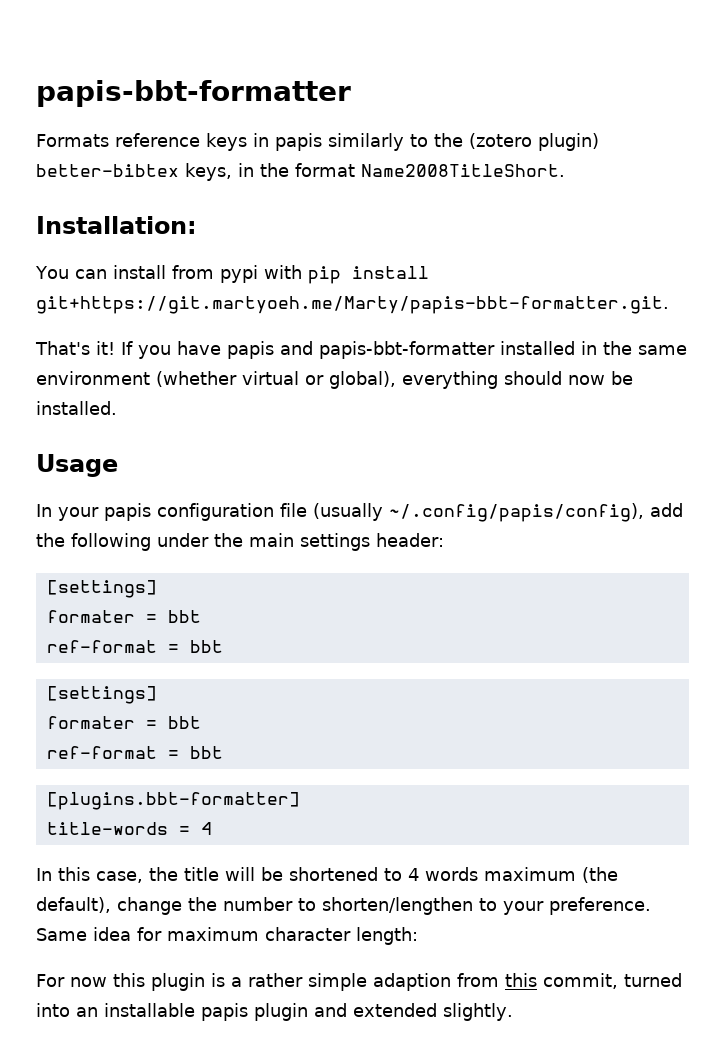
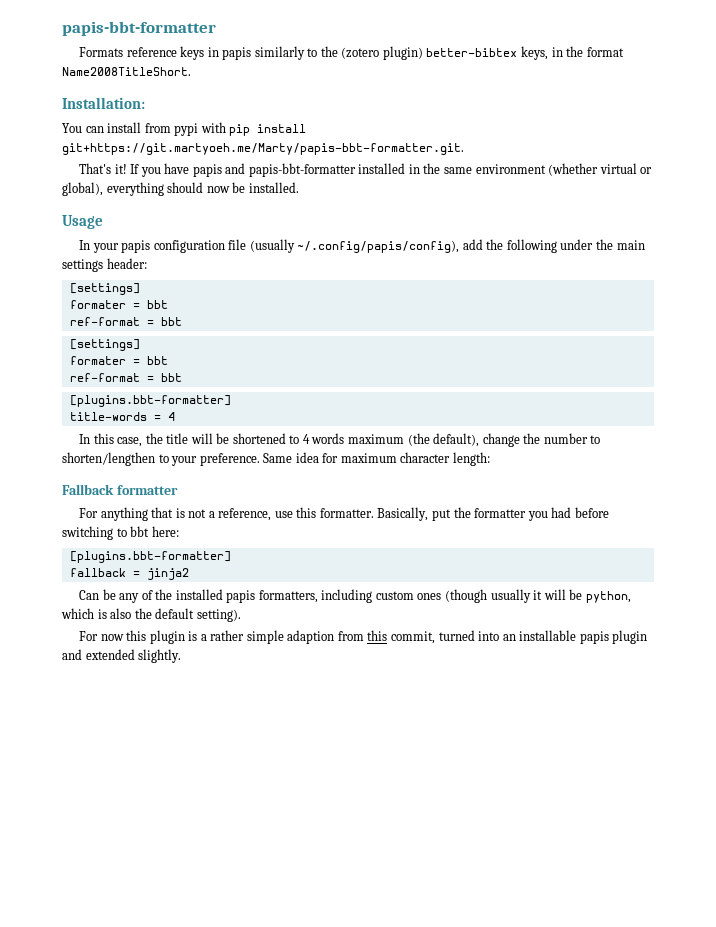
+ Fallback formatter
+ For anything that is not a reference, use this formatter. Basically, put the formatter you had before switching to bbt here:
+ [plugins.bbt-formatter]
+ fallback = jinja2
+ Can be any of the installed papis formatters, including custom ones (though usually it will be python, which is also the default setting).

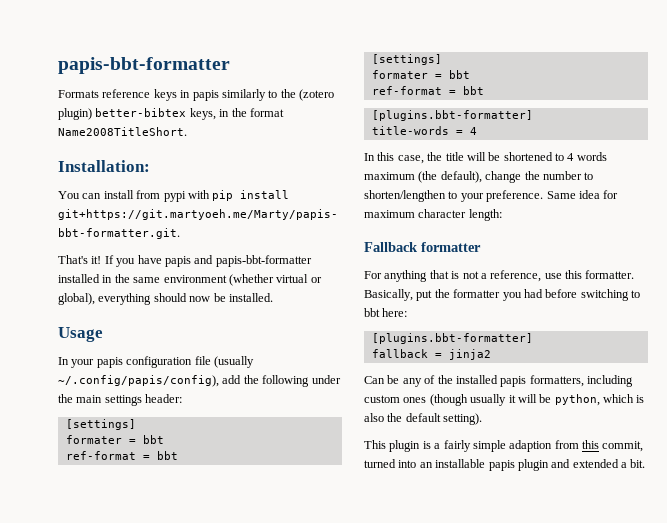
- For now this plugin is a rather simple adaption from this commit, turned into an installable papis plugin and extended slightly.
+ This plugin is a fairly simple adaption from this commit, turned into an installable papis plugin and extended a bit.

